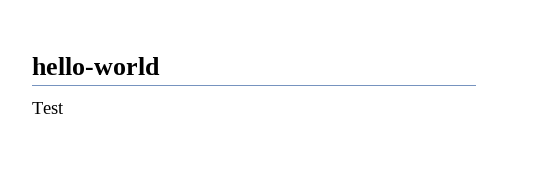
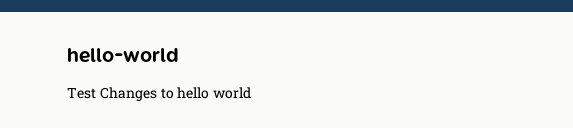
- Test
+ Test Changes to hello world

